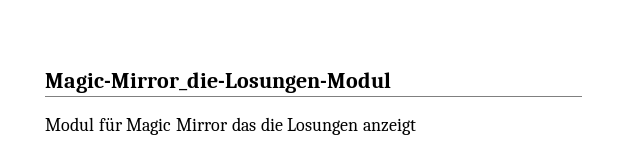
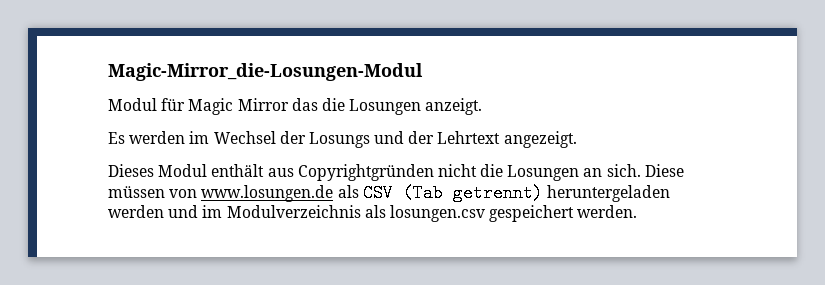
- Modul für Magic Mirror das die Losungen anzeigt
+ Modul für Magic Mirror das die Losungen anzeigt.
+ Es werden im Wechsel der Losungs und der Lehrtext angezeigt.
+ Dieses Modul enthält aus Copyrightgründen nicht die Losungen an sich. Diese müssen von www.losungen.de als CSV (Tab getrennt) heruntergeladen werden und im Modulverzeichnis als losungen.csv gespeichert werden.

